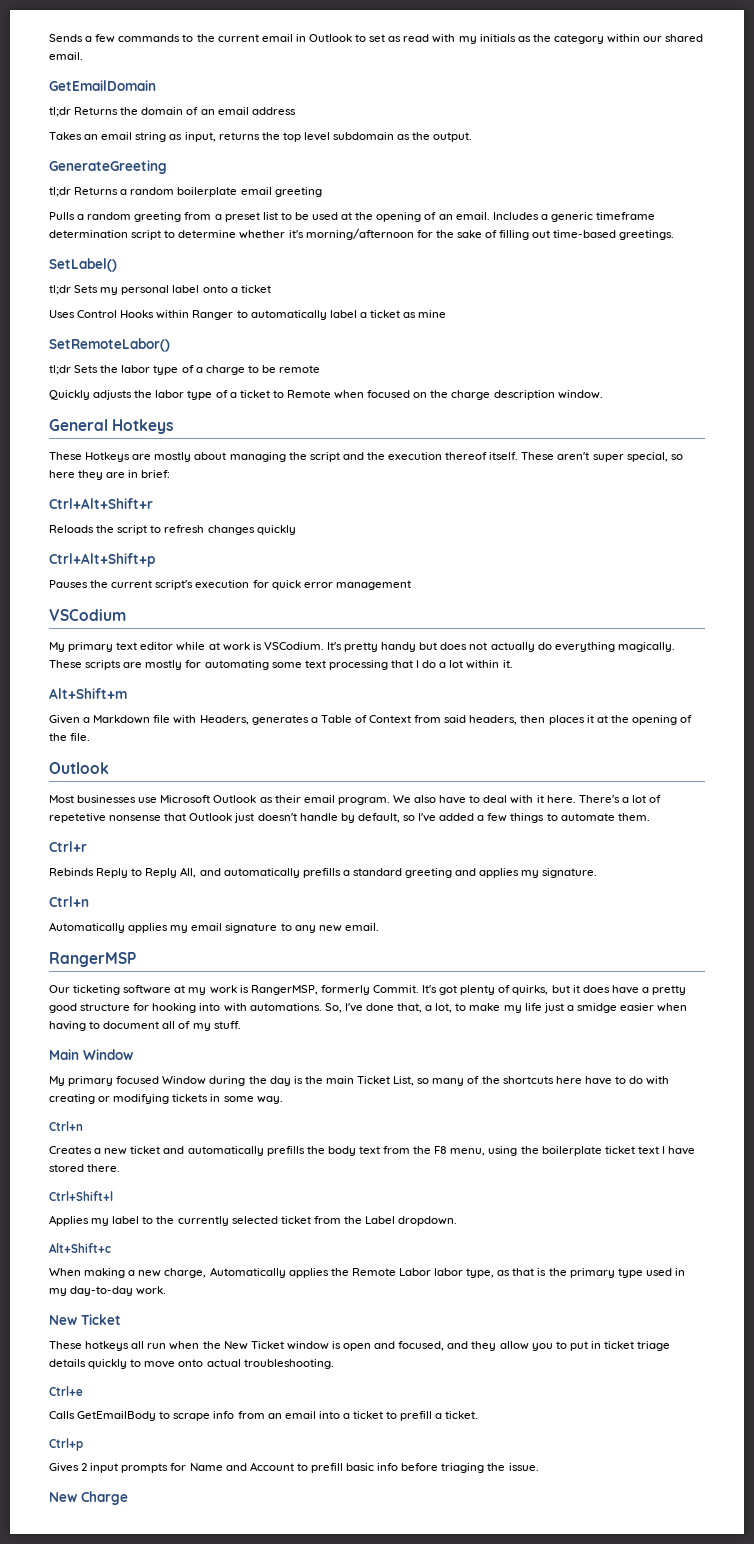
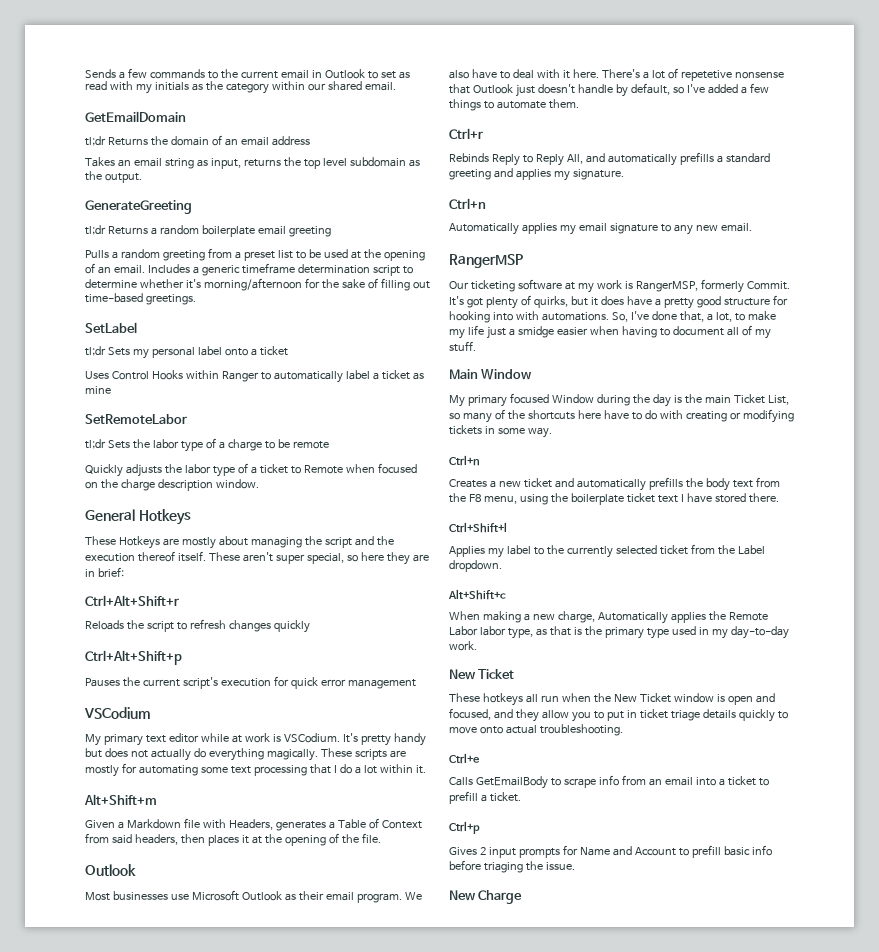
- SetLabel()
+ SetLabel
- SetRemoteLabor()
+ SetRemoteLabor

